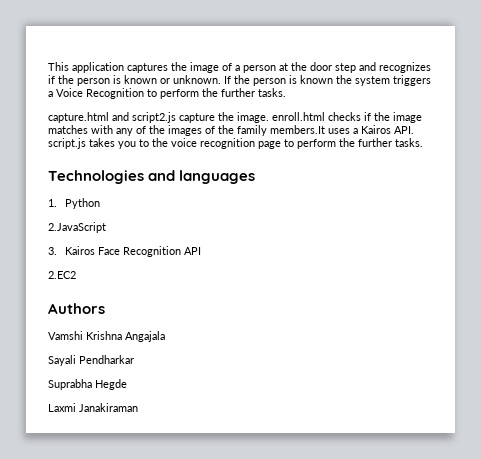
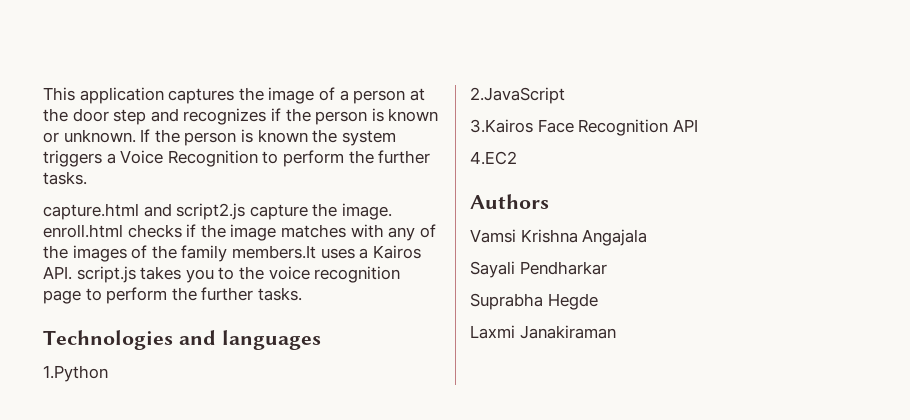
- 1. Python
+ 1.Python
- 3. Kairos Face Recognition API
+ 3.Kairos Face Recognition API
- 2.EC2
+ 4.EC2
- Vamshi Krishna Angajala
+ Vamsi Krishna Angajala

